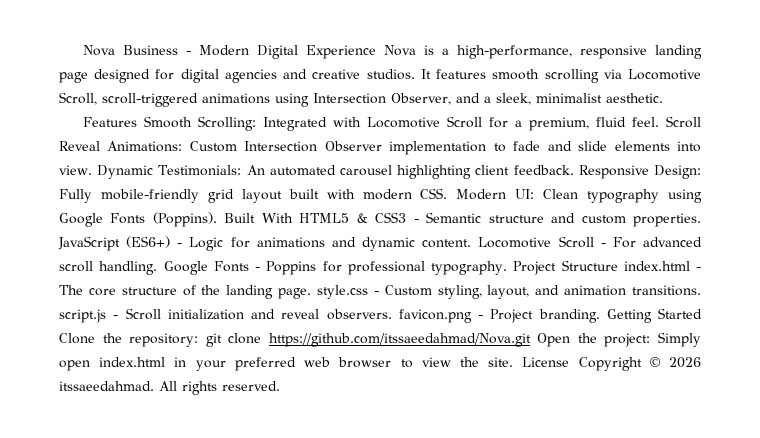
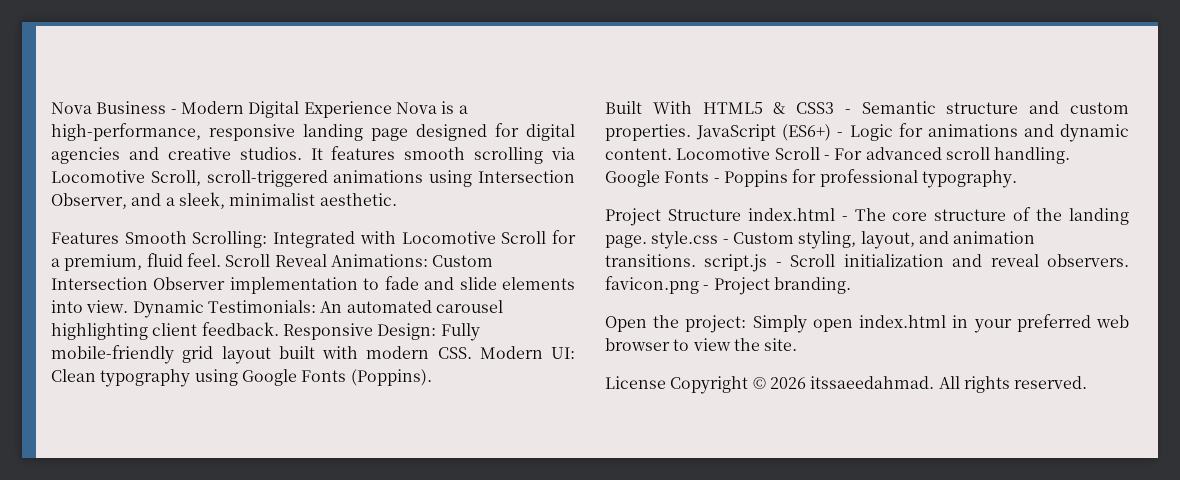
- Responsive Design: Fully mobile-friendly grid layout built with modern CSS. Modern UI: Clean typography using Google Fonts (Poppins). Built With HTML5 & CSS3 - Semantic structure and custom properties.
+ Responsive Design: Fully mobile-friendly grid layout built with modern CSS. Modern UI: Clean typography using Google Fonts (Poppins).
+ Built With HTML5 & CSS3 - Semantic structure and custom properties.
- Google Fonts - Poppins for professional typography. Project Structure index.html - The core structure of the landing page. style.css - Custom styling, layout, and animation transitions. script.js - Scroll initialization and reveal observers. favicon.png - Project branding. Getting Started Clone the repository: git clone https://github.com/itssaeedahmad/Nova.git Open the project: Simply open index.html in your preferred web browser to view the site. License Copyright © 2026 itssaeedahmad.
+ Google Fonts - Poppins for professional typography.
+ Project Structure index.html - The core structure of the landing page. style.css - Custom styling, layout, and animation transitions. script.js - Scroll initialization and reveal observers. favicon.png - Project branding.
+ Open the project: Simply open index.html in your preferred web browser to view the site.
+ License Copyright © 2026 itssaeedahmad.

